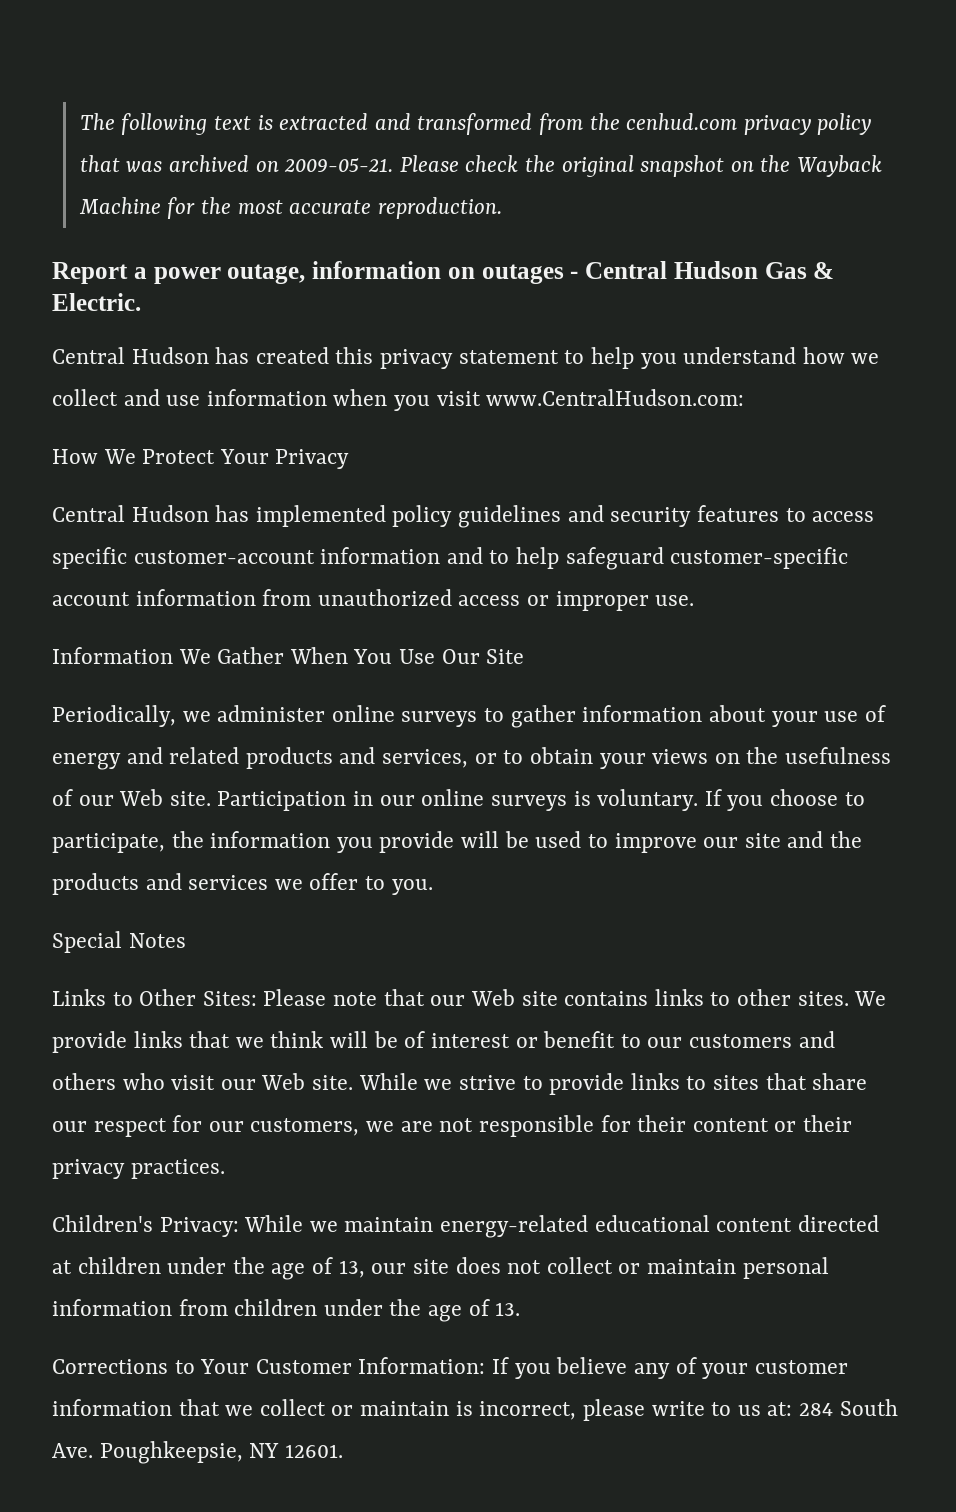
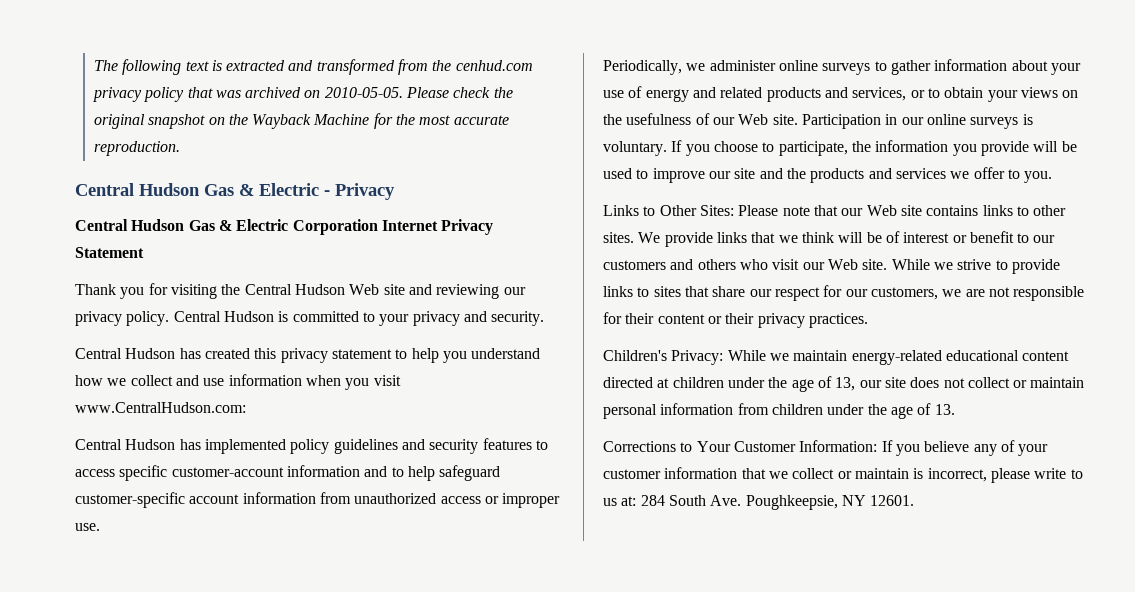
- The following text is extracted and transformed from the cenhud.com privacy policy that was archived on 2009-05-21.
+ The following text is extracted and transformed from the cenhud.com privacy policy that was archived on 2010-05-05.
- Report a power outage, information on outages - Central Hudson Gas & Electric.
+ Central Hudson Gas & Electric - Privacy
+ Central Hudson Gas & Electric Corporation Internet Privacy Statement
+ Thank you for visiting the Central Hudson Web site and reviewing our privacy policy. Central Hudson is committed to your privacy and security.
- How We Protect Your Privacy
- Information We Gather When You Use Our Site
- Special Notes

